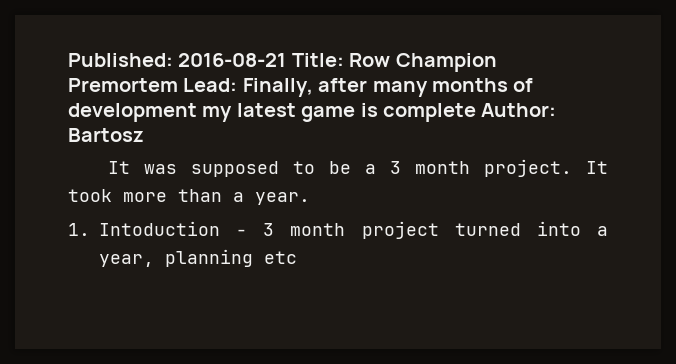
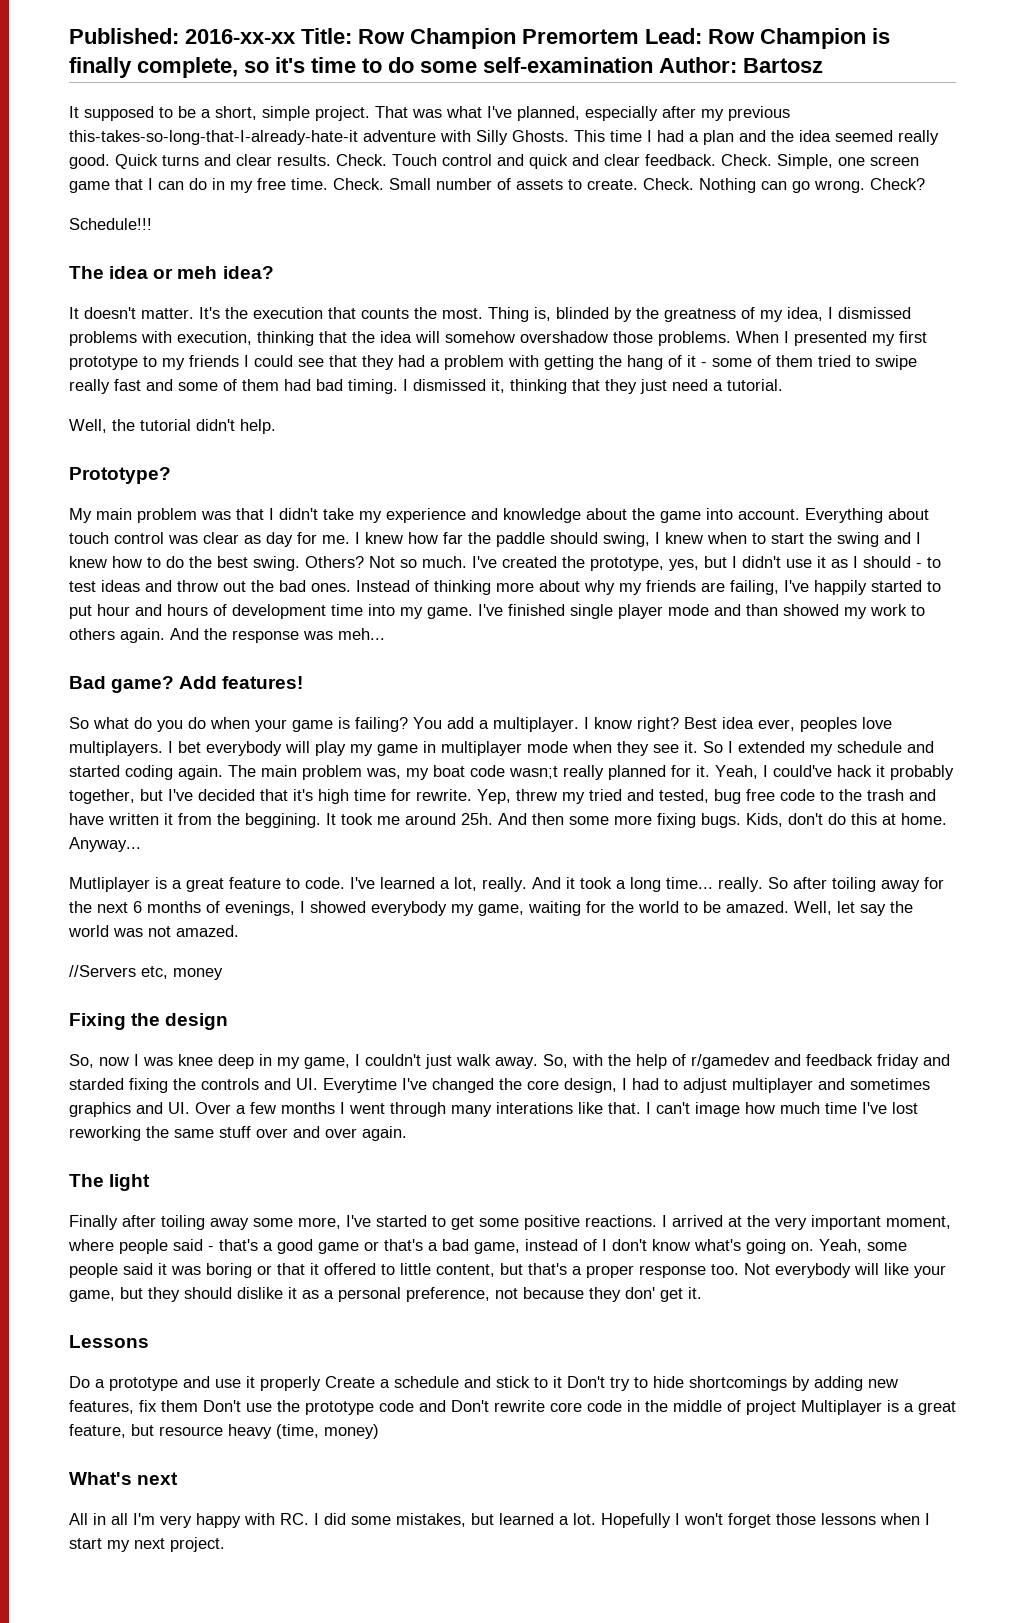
- Published: 2016-08-21 Title: Row Champion Premortem Lead: Finally, after many months of development my latest game is complete Author: Bartosz
+ Published: 2016-xx-xx Title: Row Champion Premortem Lead: Row Champion is finally complete, so it's time to do some self-examination Author: Bartosz
- It was supposed to be a 3 month project. It took more than a year.
- 1. Intoduction - 3 month project turned into a year, planning etc
+ It supposed to be a short, simple project. That was what I've planned, especially after my previous this-takes-so-long-that-I-already-hate-it adventure with Silly Ghosts. This time I had a plan and the idea seemed really good. Quick turns and clear results. Check. Touch control and quick and clear feedback. Check. Simple, one screen game that I can do in my free time. Check. Small number of assets to create. Check. Nothing can go wrong. Check?
+ Schedule!!!
+ The idea or meh idea?
+ It doesn't matter. It's the execution that counts the most. Thing is, blinded by the greatness of my idea, I dismissed problems with execution, thinking that the idea will somehow overshadow those problems. When I presented my first prototype to my friends I could see that they had a problem with getting the hang of it - some of them tried to swipe really fast and some of them had bad timing. I dismissed it, thinking that they just need a tutorial.
+ Well, the tutorial didn't help.
+ Prototype?
+ My main problem was that I didn't take my experience and knowledge about the game into account. Everything about touch control was clear as day for me. I knew how far the paddle should swing, I knew when to start the swing and I knew how to do the best swing. Others? Not so much. I've created the prototype, yes, but I didn't use it as I should - to test ideas and throw out the bad ones. Instead of thinking more about why my friends are failing, I've happily started to put hour and hours of development time into my game. I've finished single player mode and than showed my work to others again. And the response was meh...
+ Bad game? Add features!
+ So what do you do when your game is failing? You add a multiplayer. I know right? Best idea ever, peoples love multiplayers. I bet everybody will play my game in multiplayer mode when they see it. So I extended my schedule and started coding again. The main problem was, my boat code wasn;t really planned for it. Yeah, I could've hack it probably together, but I've decided that it's high time for rewrite. Yep, threw my tried and tested, bug free code to the trash and have written it from the beggining. It took me around 25h. And then some more fixing bugs. Kids, don't do this at home. Anyway...
+ Mutliplayer is a great feature to code. I've learned a lot, really. And it took a long time... really. So after toiling away for the next 6 months of evenings, I showed everybody my game, waiting for the world to be amazed. Well, let say the world was not amazed.
+ //Servers etc, money
+ Fixing the design
+ So, now I was knee deep in my game, I couldn't just walk away. So, with the help of r/gamedev and feedback friday and starded fixing the controls and UI. Everytime I've changed the core design, I had to adjust multiplayer and sometimes graphics and UI. Over a few months I went through many interations like that. I can't image how much time I've lost reworking the same stuff over and over again.
+ The light
+ Finally after toiling away some more, I've started to get some positive reactions. I arrived at the very important moment, where people said - that's a good game or that's a bad game, instead of I don't know what's going on. Yeah, some people said it was boring or that it offered to little content, but that's a proper response too. Not everybody will like your game, but they should dislike it as a personal preference, not because they don' get it.
+ Lessons
+ Do a prototype and use it properly Create a schedule and stick to it Don't try to hide shortcomings by adding new features, fix them Don't use the prototype code and Don't rewrite core code in the middle of project Multiplayer is a great feature, but resource heavy (time, money)
+ What's next
+ All in all I'm very happy with RC. I did some mistakes, but learned a lot. Hopefully I won't forget those lessons when I start my next project.

